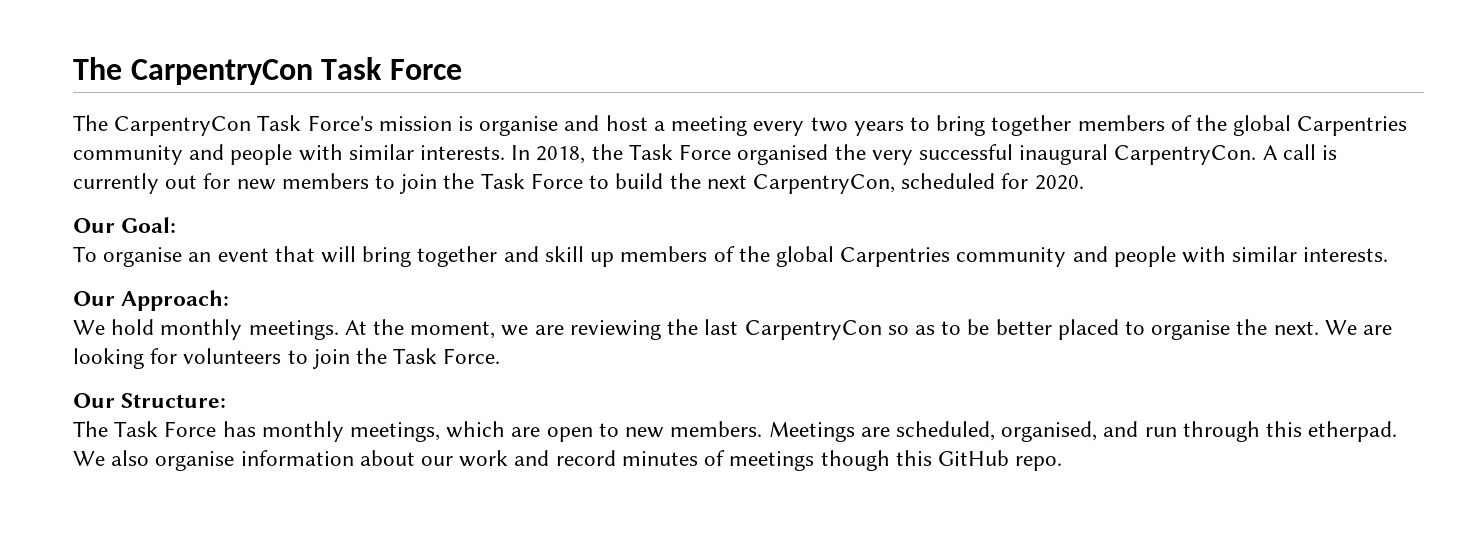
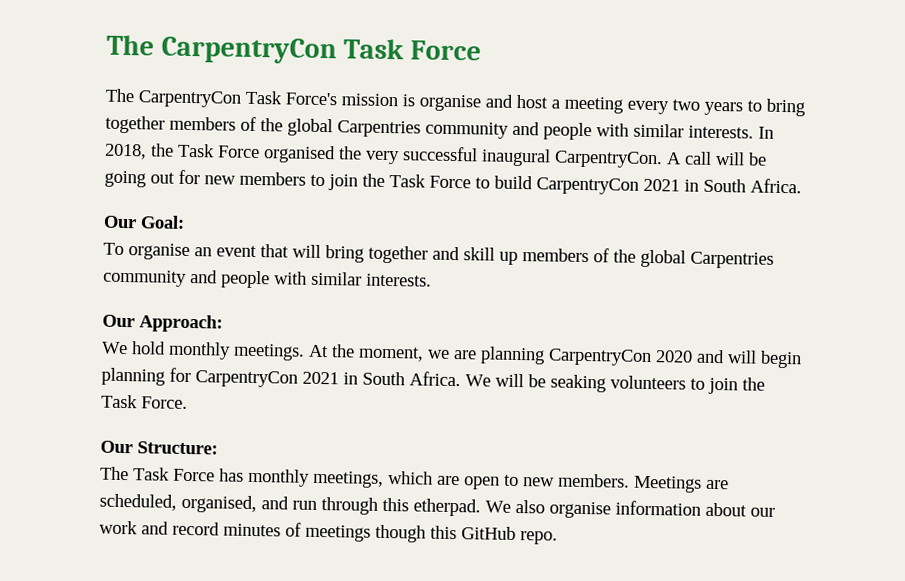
- A call is currently out for new members to join the Task Force to build the next CarpentryCon, scheduled for 2020.
+ A call will be going out for new members to join the Task Force to build CarpentryCon 2021 in South Africa.
- At the moment, we are reviewing the last CarpentryCon so as to be better placed to organise the next. We are looking for volunteers to join the Task Force.
+ At the moment, we are planning CarpentryCon 2020 and will begin planning for CarpentryCon 2021 in South Africa. We will be seaking volunteers to join the Task Force.

